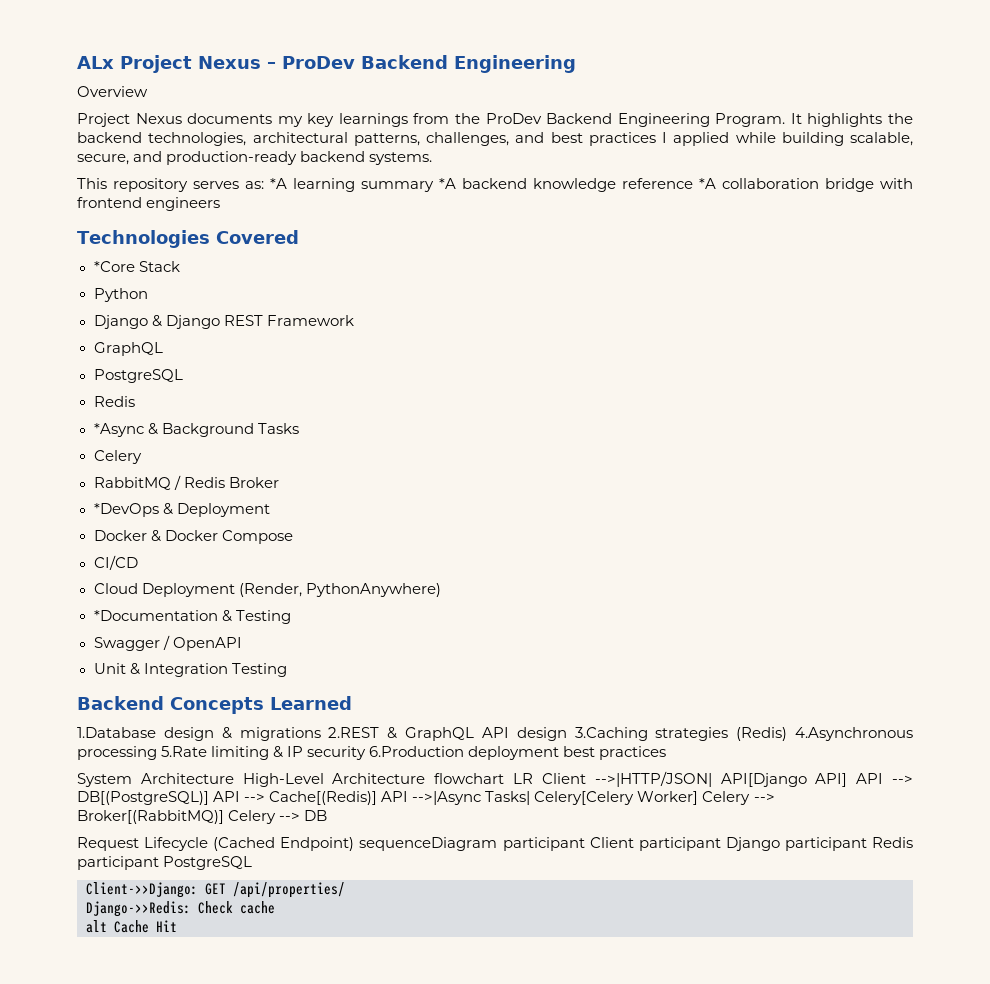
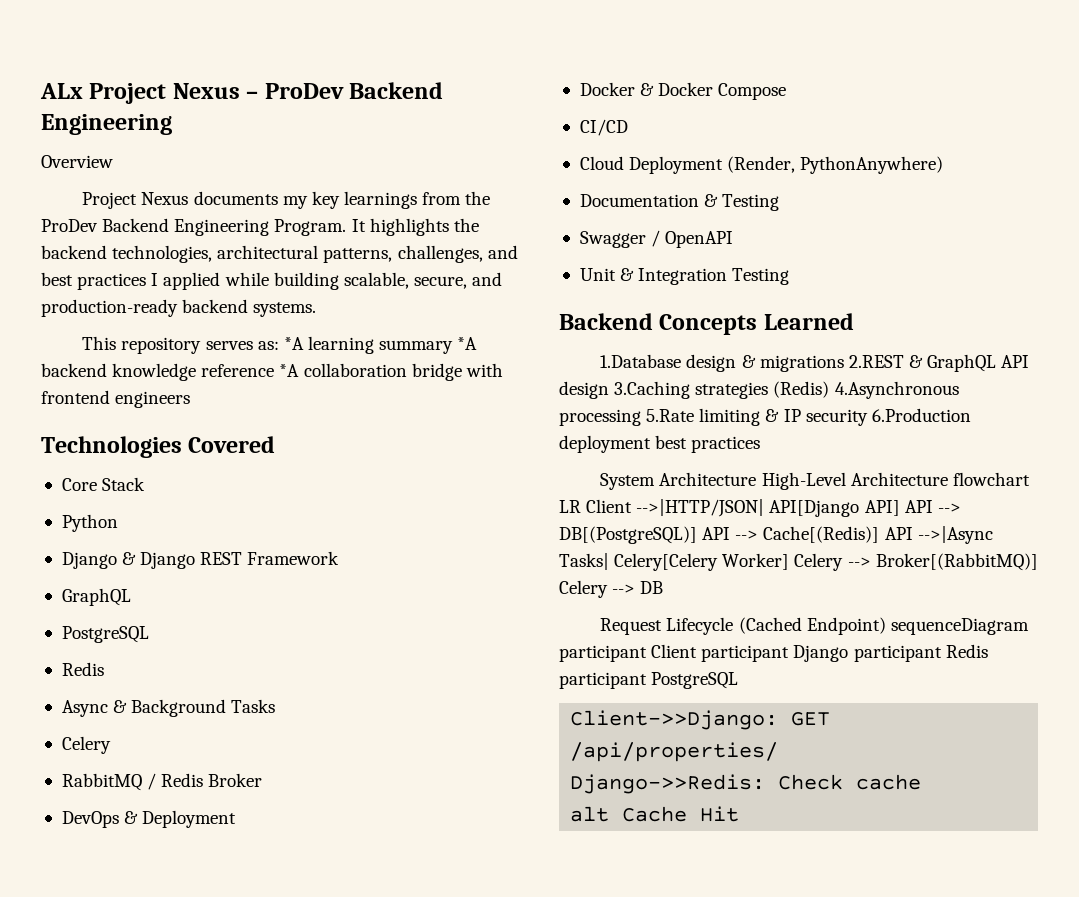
- *Core Stack
+ Core Stack
- *Async & Background Tasks
+ Async & Background Tasks
- *DevOps & Deployment
+ DevOps & Deployment
- *Documentation & Testing
+ Documentation & Testing

